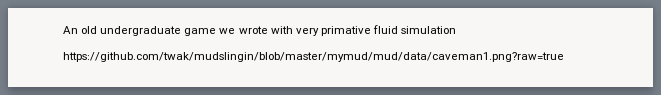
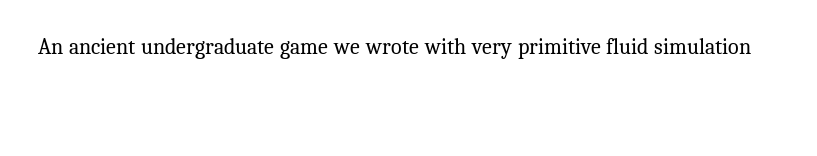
- An old undergraduate game we wrote with very primative fluid simulation
+ An ancient undergraduate game we wrote with very primitive fluid simulation
- https://github.com/twak/mudslingin/blob/master/mymud/mud/data/caveman1.png?raw=true

